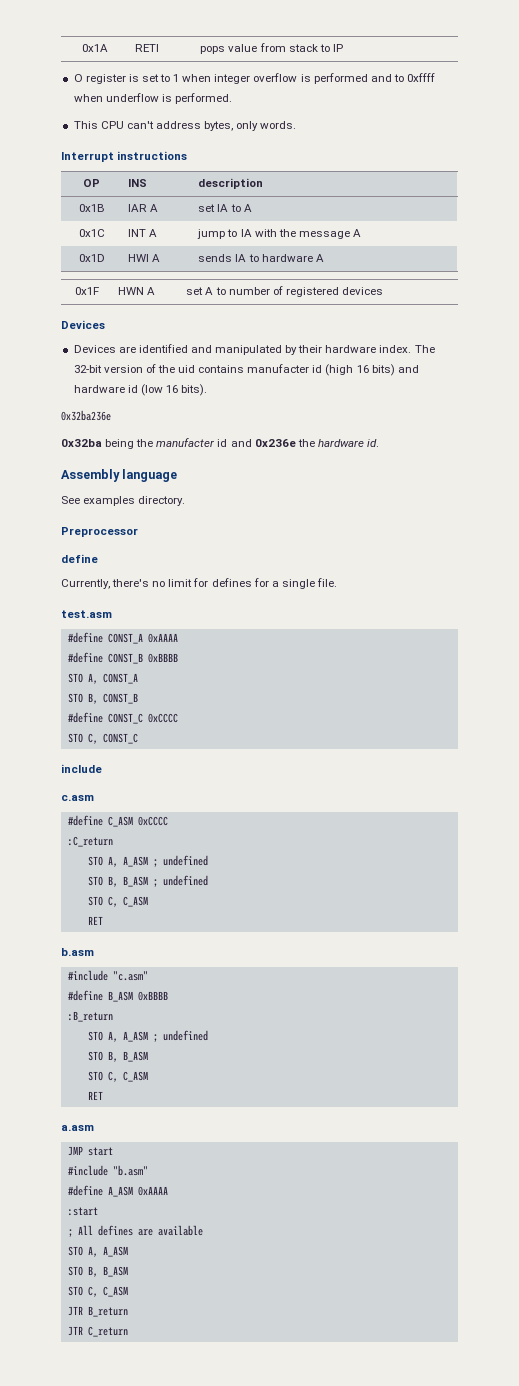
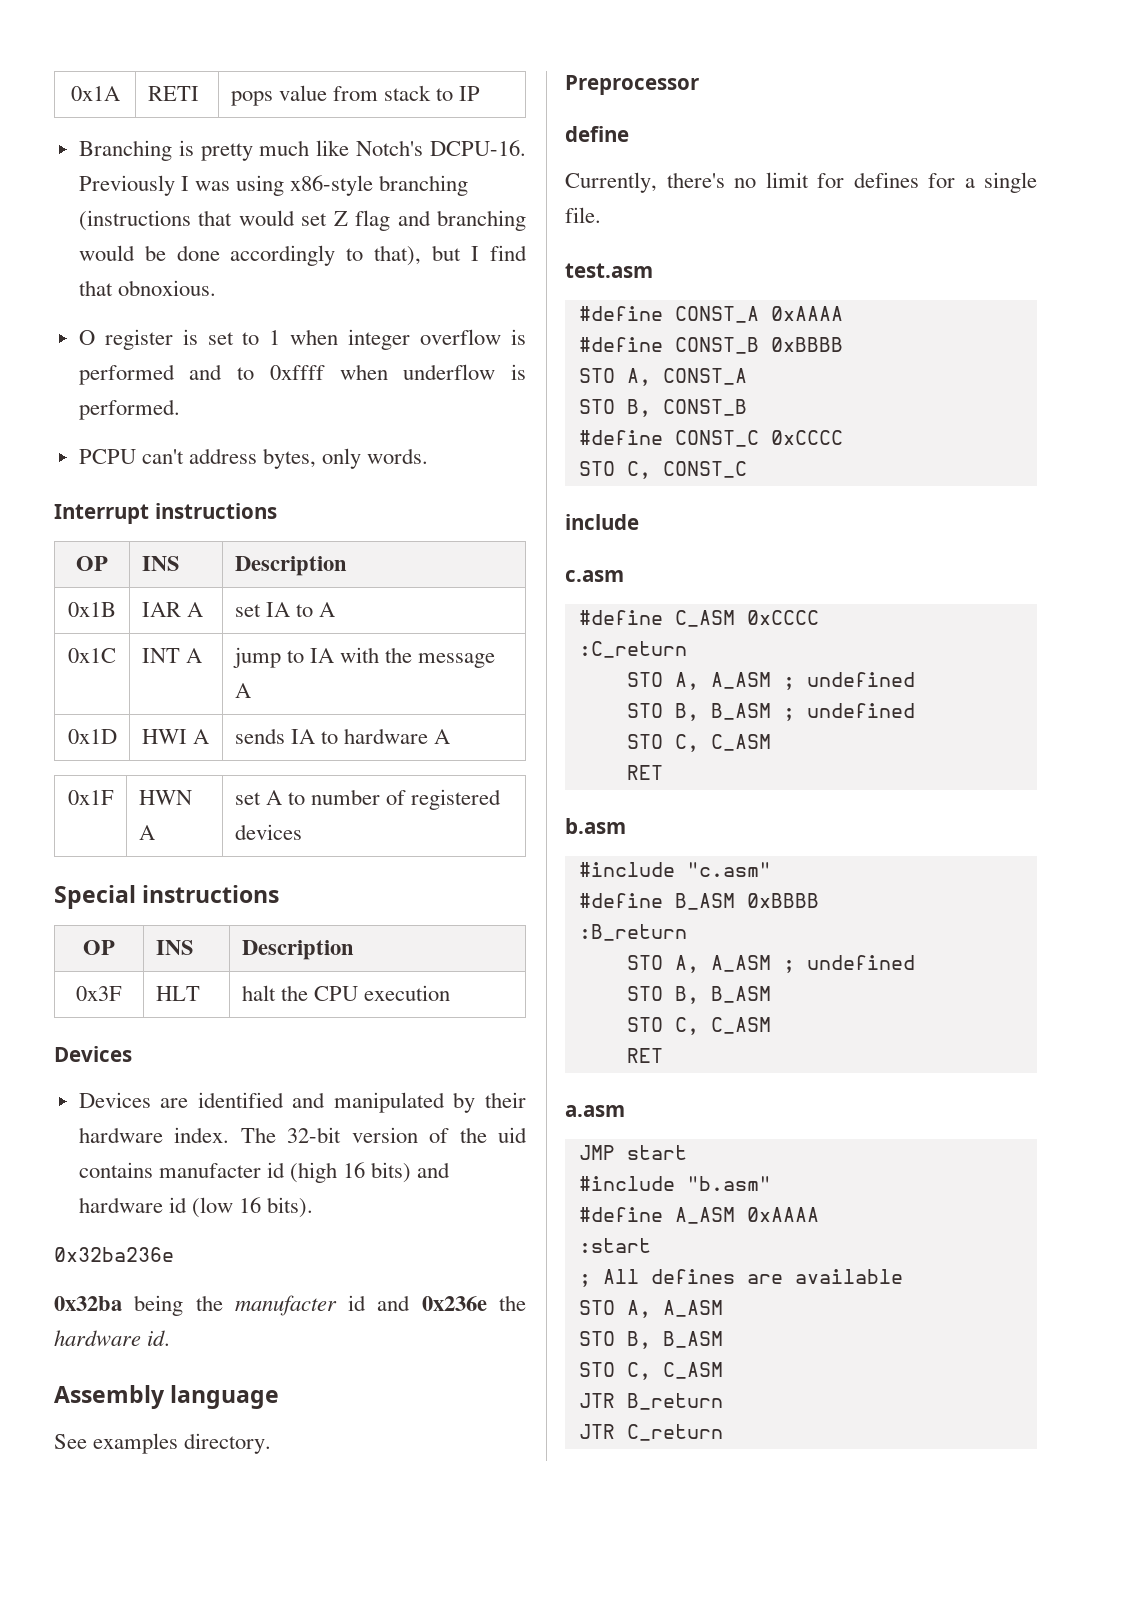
+ Branching is pretty much like Notch's DCPU-16. Previously I was using x86-style branching (instructions that would set Z flag and branching would be done accordingly to that), but I find that obnoxious.
- This CPU can't address bytes, only words.
+ PCPU can't address bytes, only words.
  Interrupt instructions
- OP | INS | description
+ OP | INS | Description
+ Special instructions
+ OP | INS | Description
+ 0x3F | HLT | halt the CPU execution

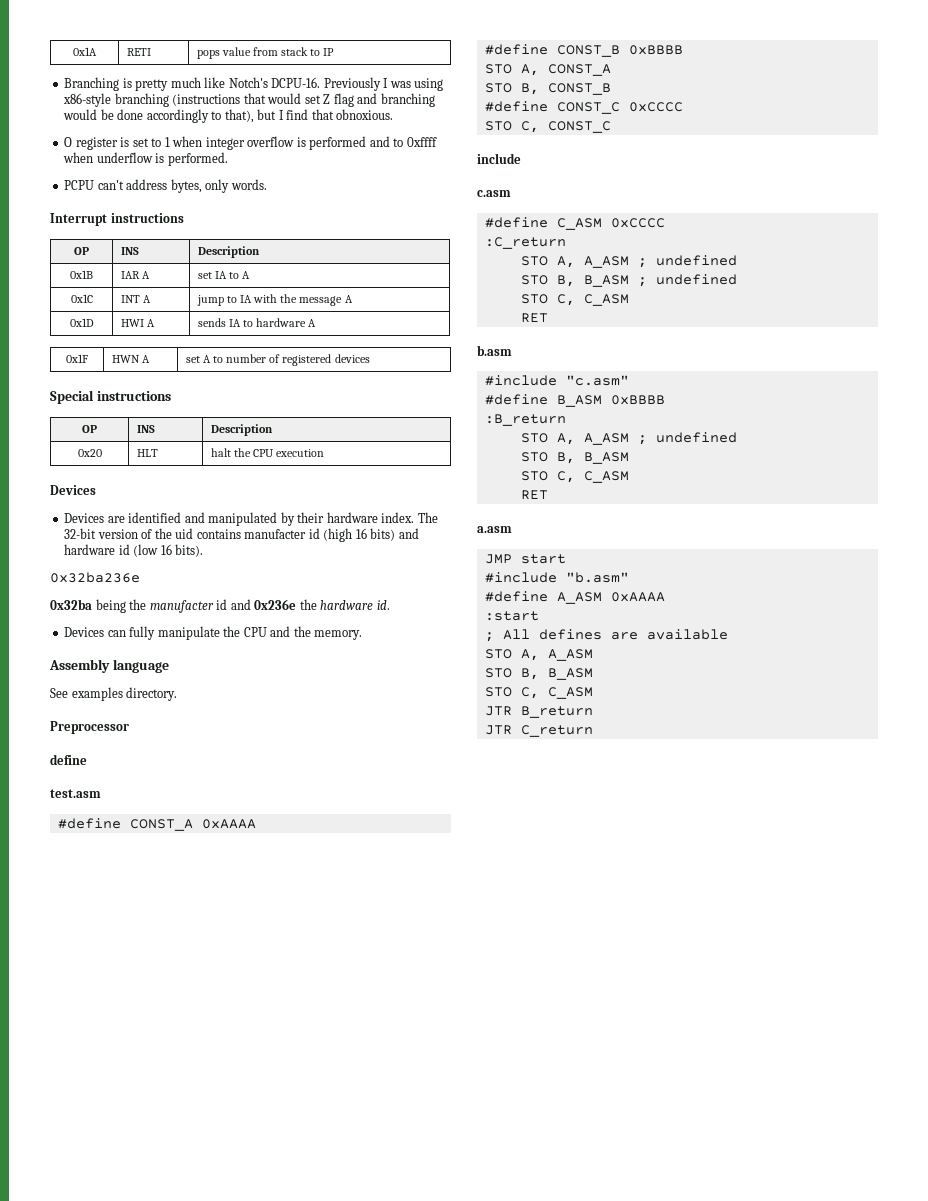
- 0x3F | HLT | halt the CPU execution
+ 0x20 | HLT | halt the CPU execution
+ Devices can fully manipulate the CPU and the memory.
- Currently, there's no limit for defines for a single file.

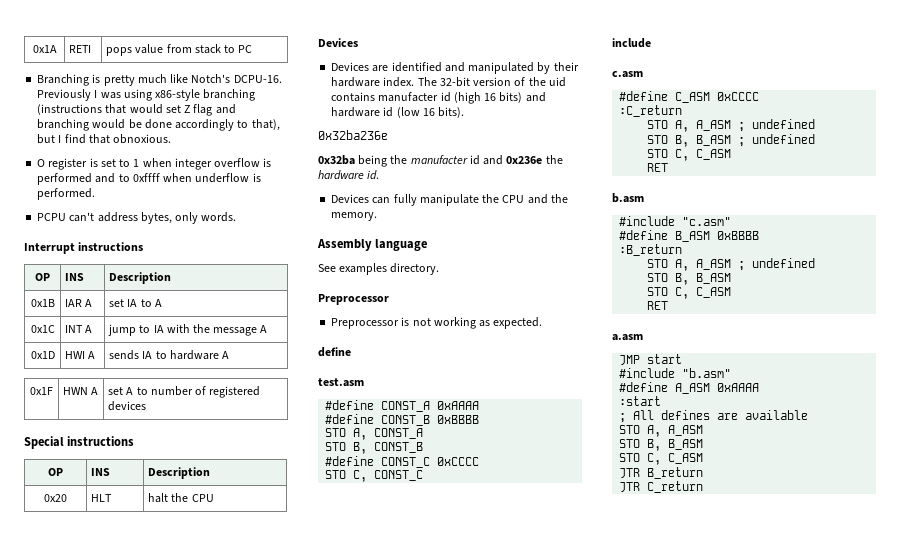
- 0x1A | RETI | pops value from stack to IP
+ 0x1A | RETI | pops value from stack to PC
- 0x20 | HLT | halt the CPU execution
+ 0x20 | HLT | halt the CPU
+ Preprocessor is not working as expected.

